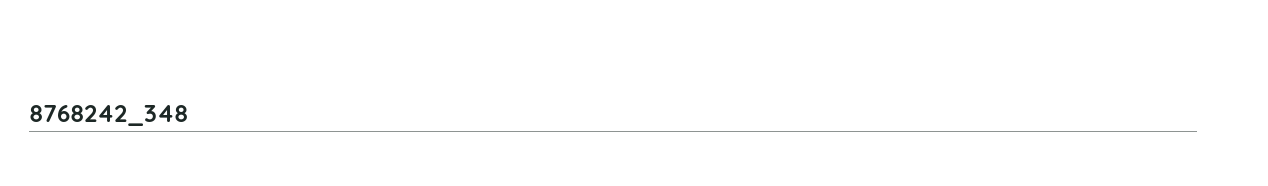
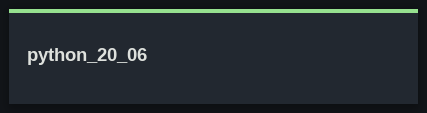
- 8768242_348
+ python_20_06

